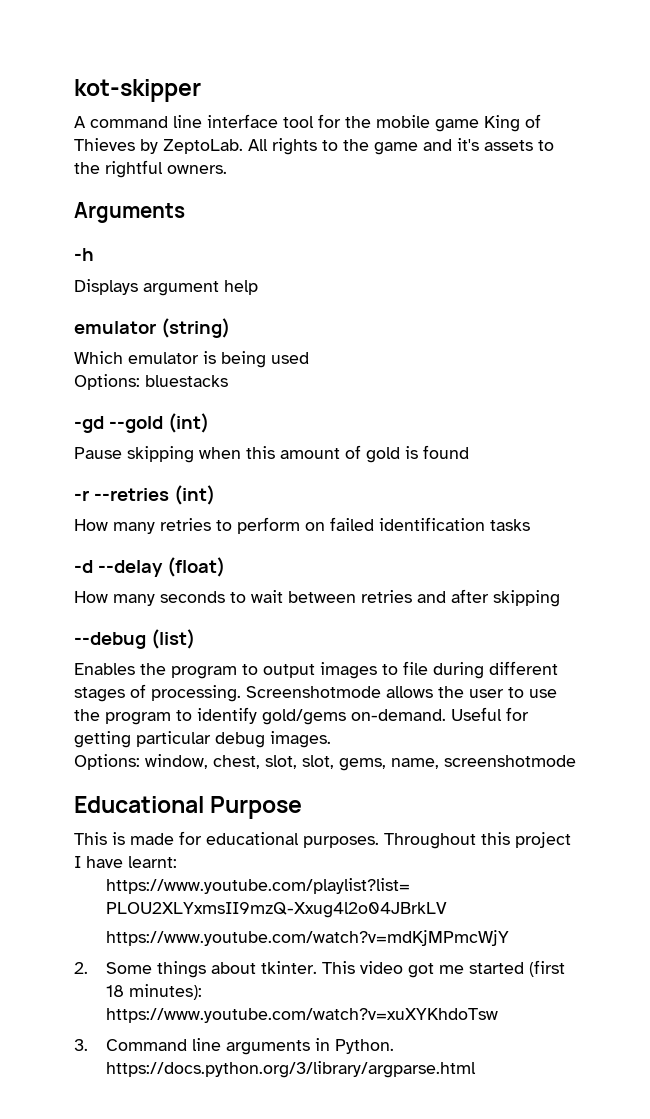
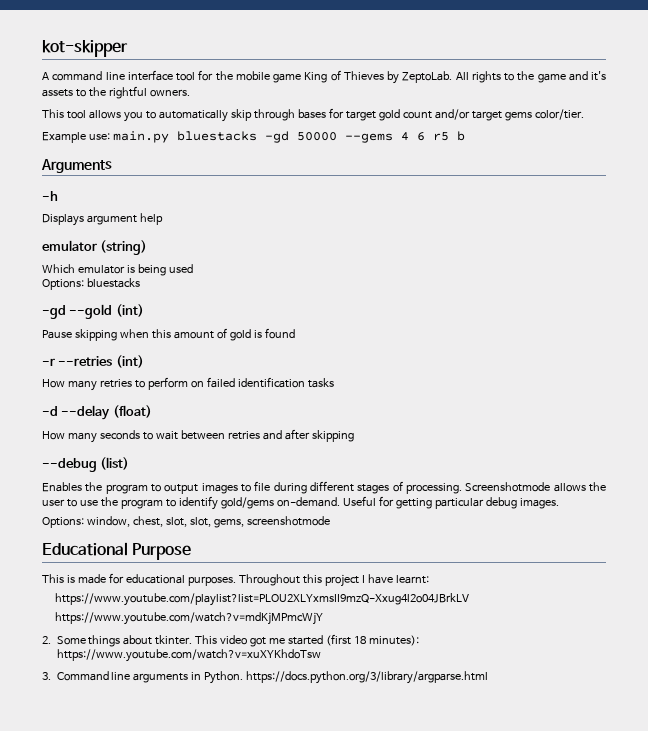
+ This tool allows you to automatically skip through bases for target gold count and/or target gems color/tier.
+ Example use: main.py bluestacks -gd 50000 --gems 4 6 r5 b
- Options: window, chest, slot, slot, gems, name, screenshotmode
+ Options: window, chest, slot, slot, gems, screenshotmode

